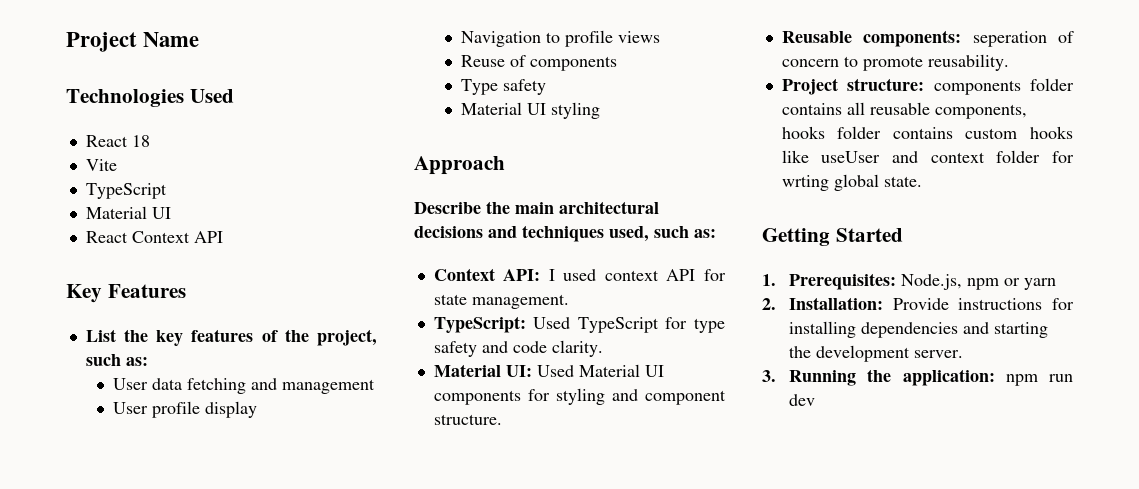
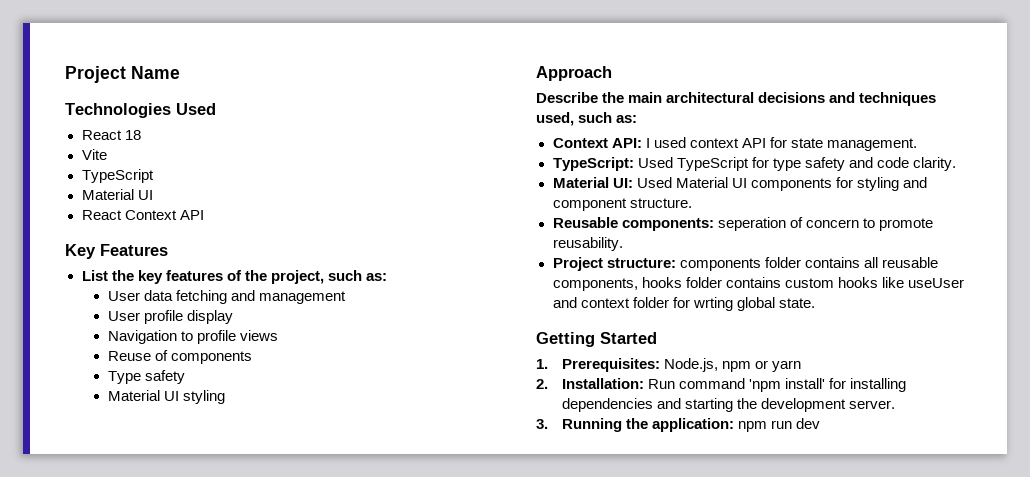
- 2. Installation: Provide instructions for installing dependencies and starting the development server.
+ 2. Installation: Run command 'npm install' for installing dependencies and starting the development server.

